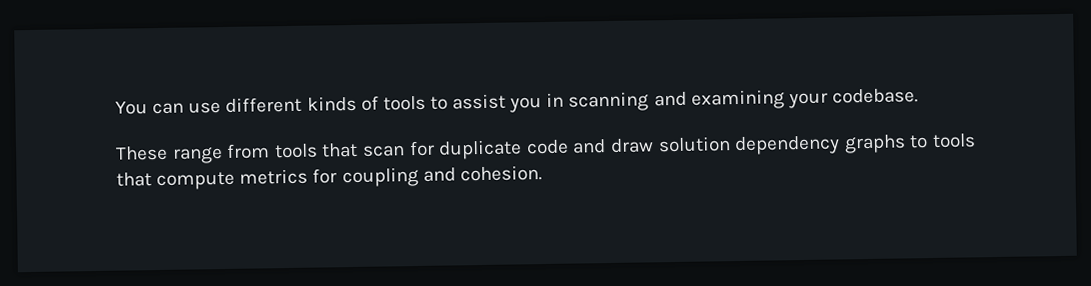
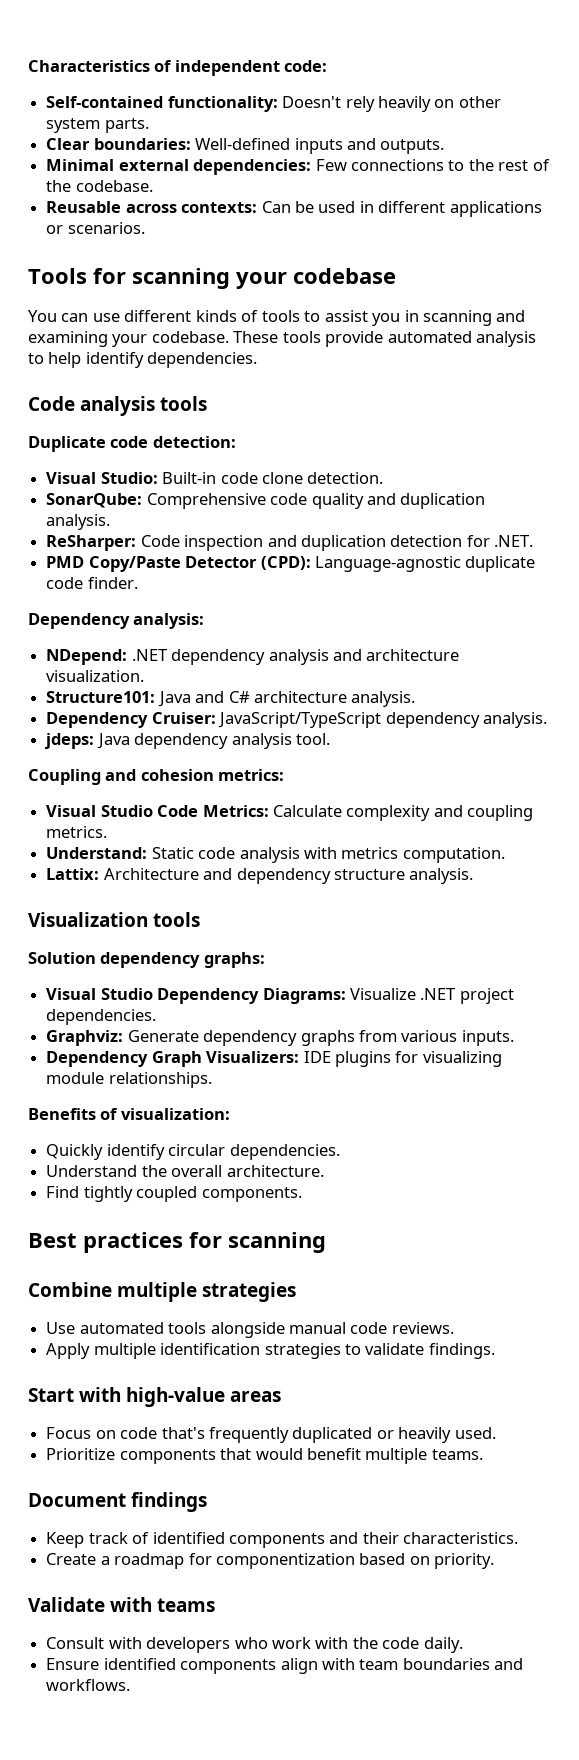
+ Characteristics of independent code:
+ Self-contained functionality: Doesn't rely heavily on other system parts.
+ Clear boundaries: Well-defined inputs and outputs.
+ Minimal external dependencies: Few connections to the rest of the codebase.
+ Reusable across contexts: Can be used in different applications or scenarios.
+ Tools for scanning your codebase
- You can use different kinds of tools to assist you in scanning and examining your codebase.
- These range from tools that scan for duplicate code and draw solution dependency graphs to tools that compute metrics for coupling and cohesion.
+ You can use different kinds of tools to assist you in scanning and examining your codebase. These tools provide automated analysis to help identify dependencies.
+ Code analysis tools
+ Duplicate code detection:
+ Visual Studio: Built-in code clone detection.
+ SonarQube: Comprehensive code quality and duplication analysis.
+ ReSharper: Code inspection and duplication detection for .NET.
+ PMD Copy/Paste Detector (CPD): Language-agnostic duplicate code finder.
+ Dependency analysis:
+ NDepend: .NET dependency analysis and architecture visualization.
+ Structure101: Java and C# architecture analysis.
+ Dependency Cruiser: JavaScript/TypeScript dependency analysis.
+ jdeps: Java dependency analysis tool.
+ Coupling and cohesion metrics:
+ Visual Studio Code Metrics: Calculate complexity and coupling metrics.
+ Understand: Static code analysis with metrics computation.
+ Lattix: Architecture and dependency structure analysis.
+ Visualization tools
+ Solution dependency graphs:
+ Visual Studio Dependency Diagrams: Visualize .NET project dependencies.
+ Graphviz: Generate dependency graphs from various inputs.
+ Dependency Graph Visualizers: IDE plugins for visualizing module relationships.
+ Benefits of visualization:
+ Quickly identify circular dependencies.
+ Understand the overall architecture.
+ Find tightly coupled components.
+ Best practices for scanning
+ Combine multiple strategies
+ Use automated tools alongside manual code reviews.
+ Apply multiple identification strategies to validate findings.
+ Start with high-value areas
+ Focus on code that's frequently duplicated or heavily used.
+ Prioritize components that would benefit multiple teams.
+ Document findings
+ Keep track of identified components and their characteristics.
+ Create a roadmap for componentization based on priority.
+ Validate with teams
+ Consult with developers who work with the code daily.
+ Ensure identified components align with team boundaries and workflows.

